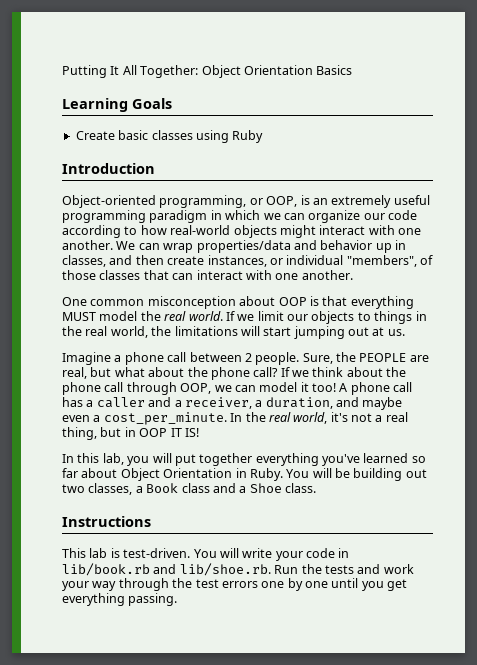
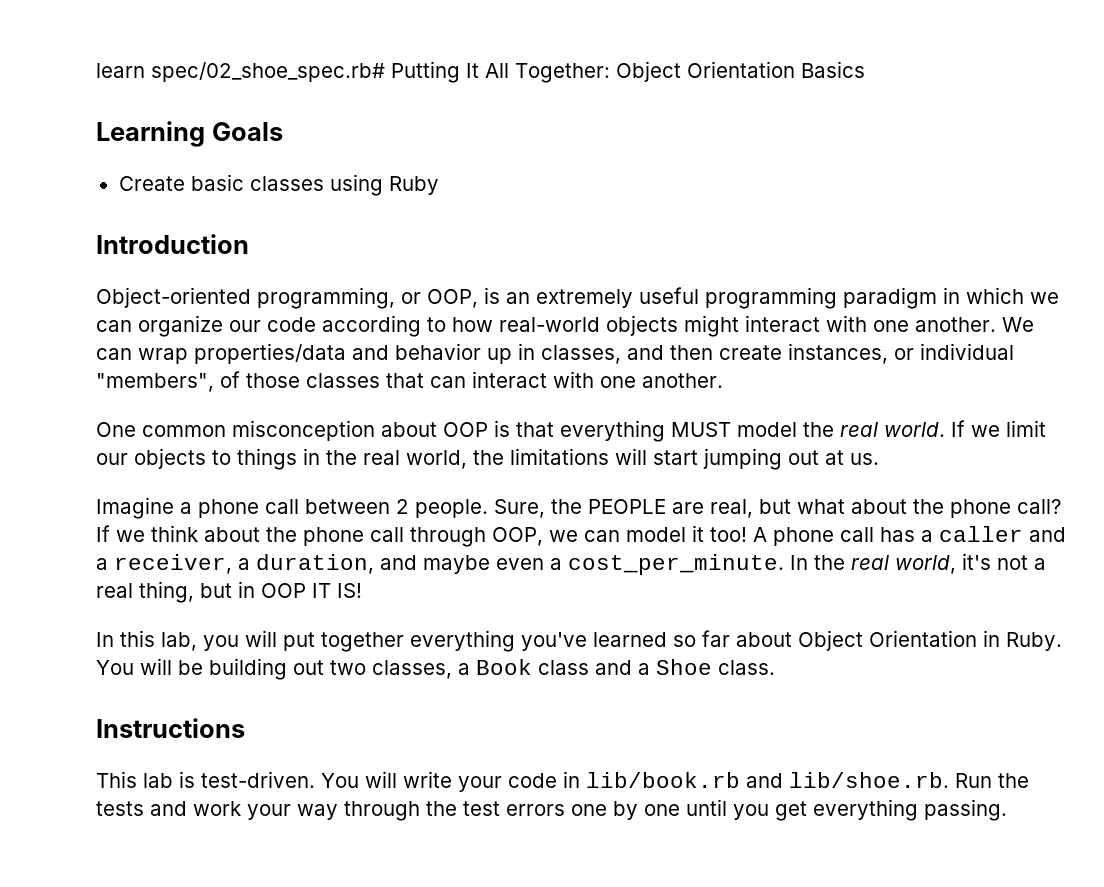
- Putting It All Together: Object Orientation Basics
+ learn spec/02_shoe_spec.rb# Putting It All Together: Object Orientation Basics

